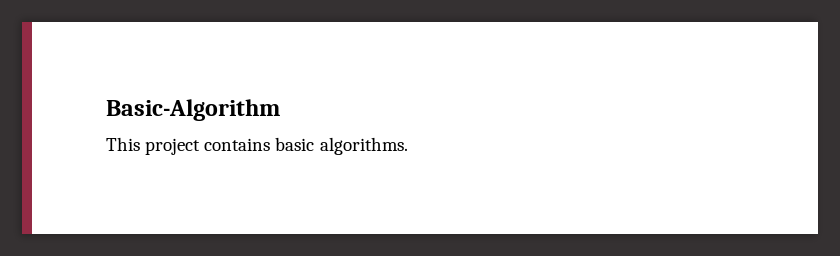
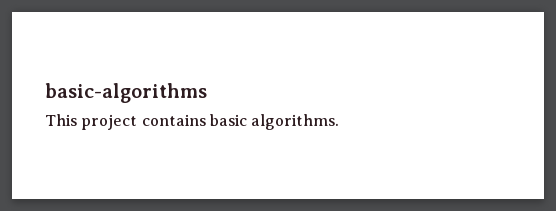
- Basic-Algorithm
+ basic-algorithms

